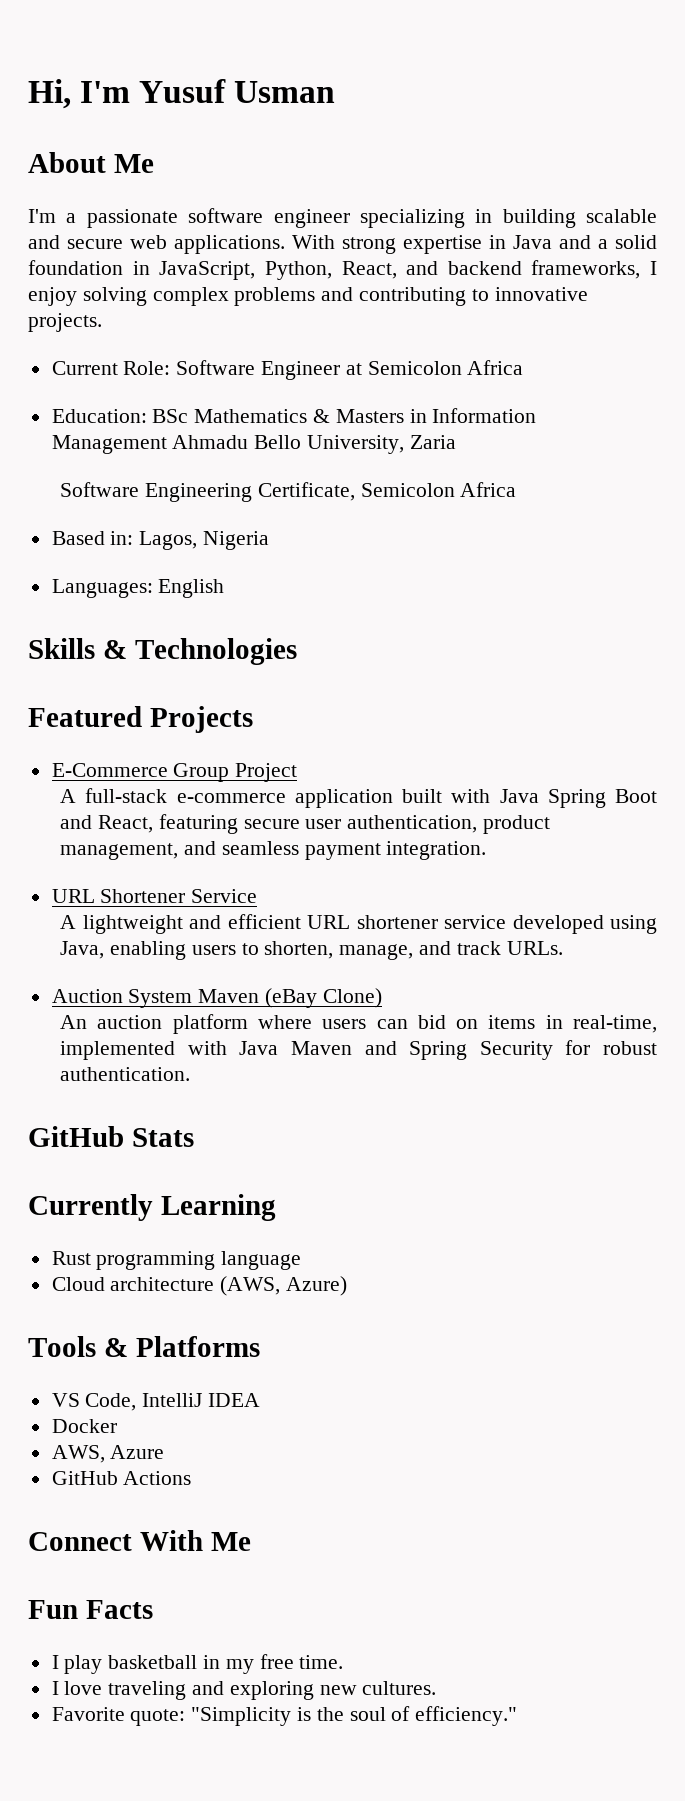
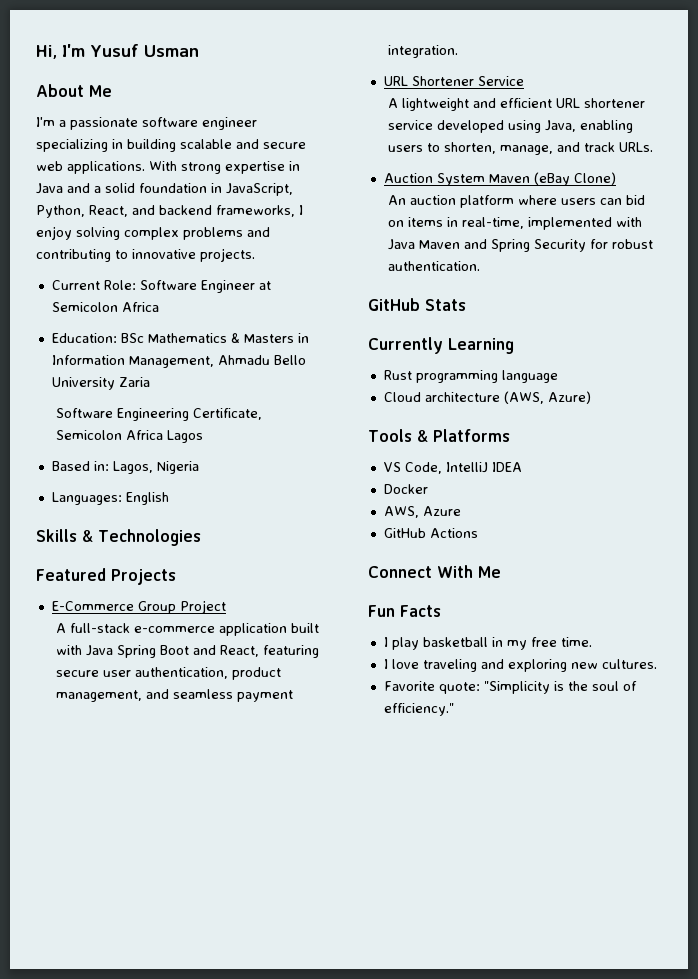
- Education: BSc Mathematics & Masters in Information Management Ahmadu Bello University, Zaria
+ Education: BSc Mathematics & Masters in Information Management, Ahmadu Bello University Zaria
- Software Engineering Certificate, Semicolon Africa
+ Software Engineering Certificate, Semicolon Africa Lagos

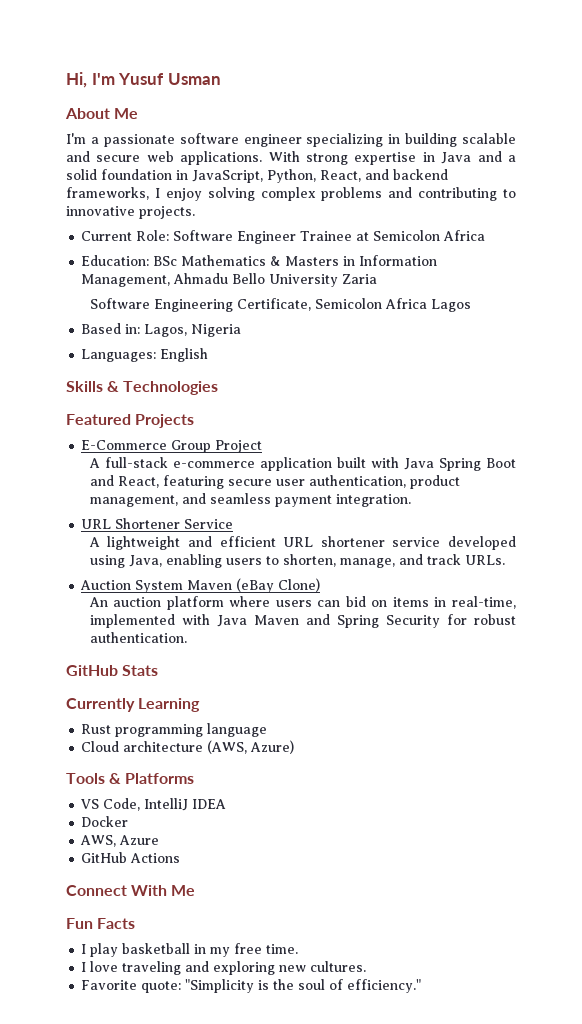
- Current Role: Software Engineer at Semicolon Africa
+ Current Role: Software Engineer Trainee at Semicolon Africa

